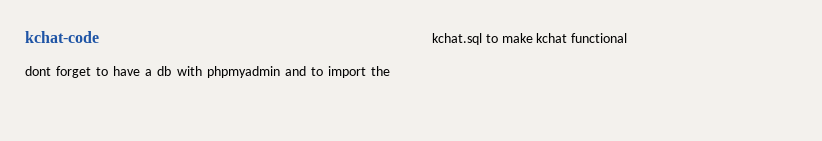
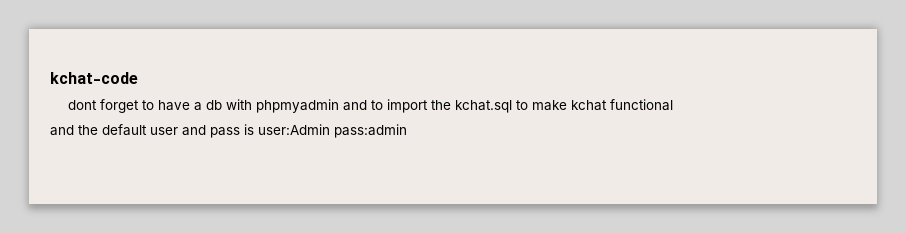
+ and the default user and pass is user:Admin pass:admin

